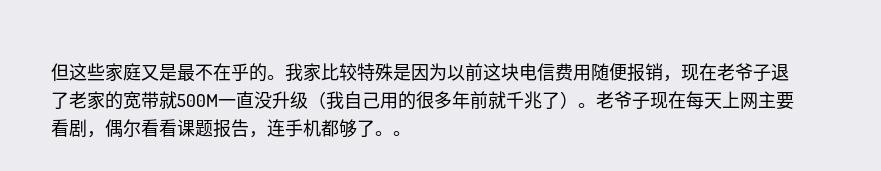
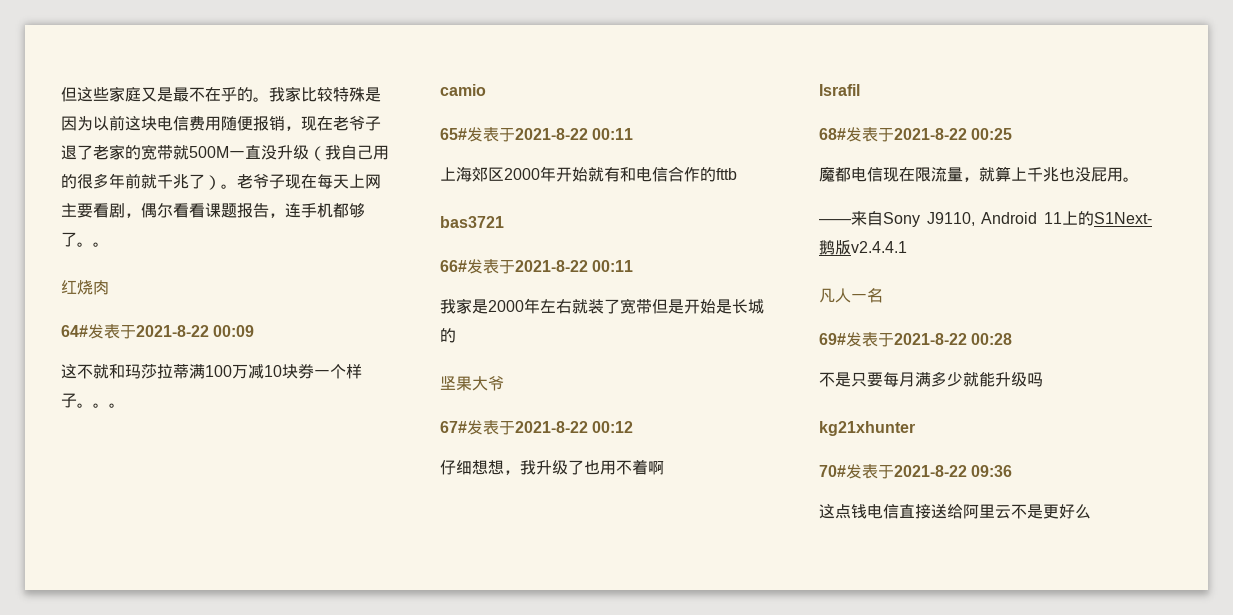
+ 红烧肉
+ 64#发表于2021-8-22 00:09
+ 这不就和玛莎拉蒂满100万减10块券一个样子。。。
+ camio
+ 65#发表于2021-8-22 00:11
+ 上海郊区2000年开始就有和电信合作的fttb
+ bas3721
+ 66#发表于2021-8-22 00:11
+ 我家是2000年左右就装了宽带但是开始是长城的
+ 坚果大爷
+ 67#发表于2021-8-22 00:12
+ 仔细想想，我升级了也用不着啊
+ Israfil
+ 68#发表于2021-8-22 00:25
+ 魔都电信现在限流量，就算上千兆也没屁用。
+ ——来自Sony J9110, Android 11上的S1Next-鹅版v2.4.4.1
+ 凡人一名
+ 69#发表于2021-8-22 00:28
+ 不是只要每月满多少就能升级吗
+ kg21xhunter
+ 70#发表于2021-8-22 09:36
+ 这点钱电信直接送给阿里云不是更好么

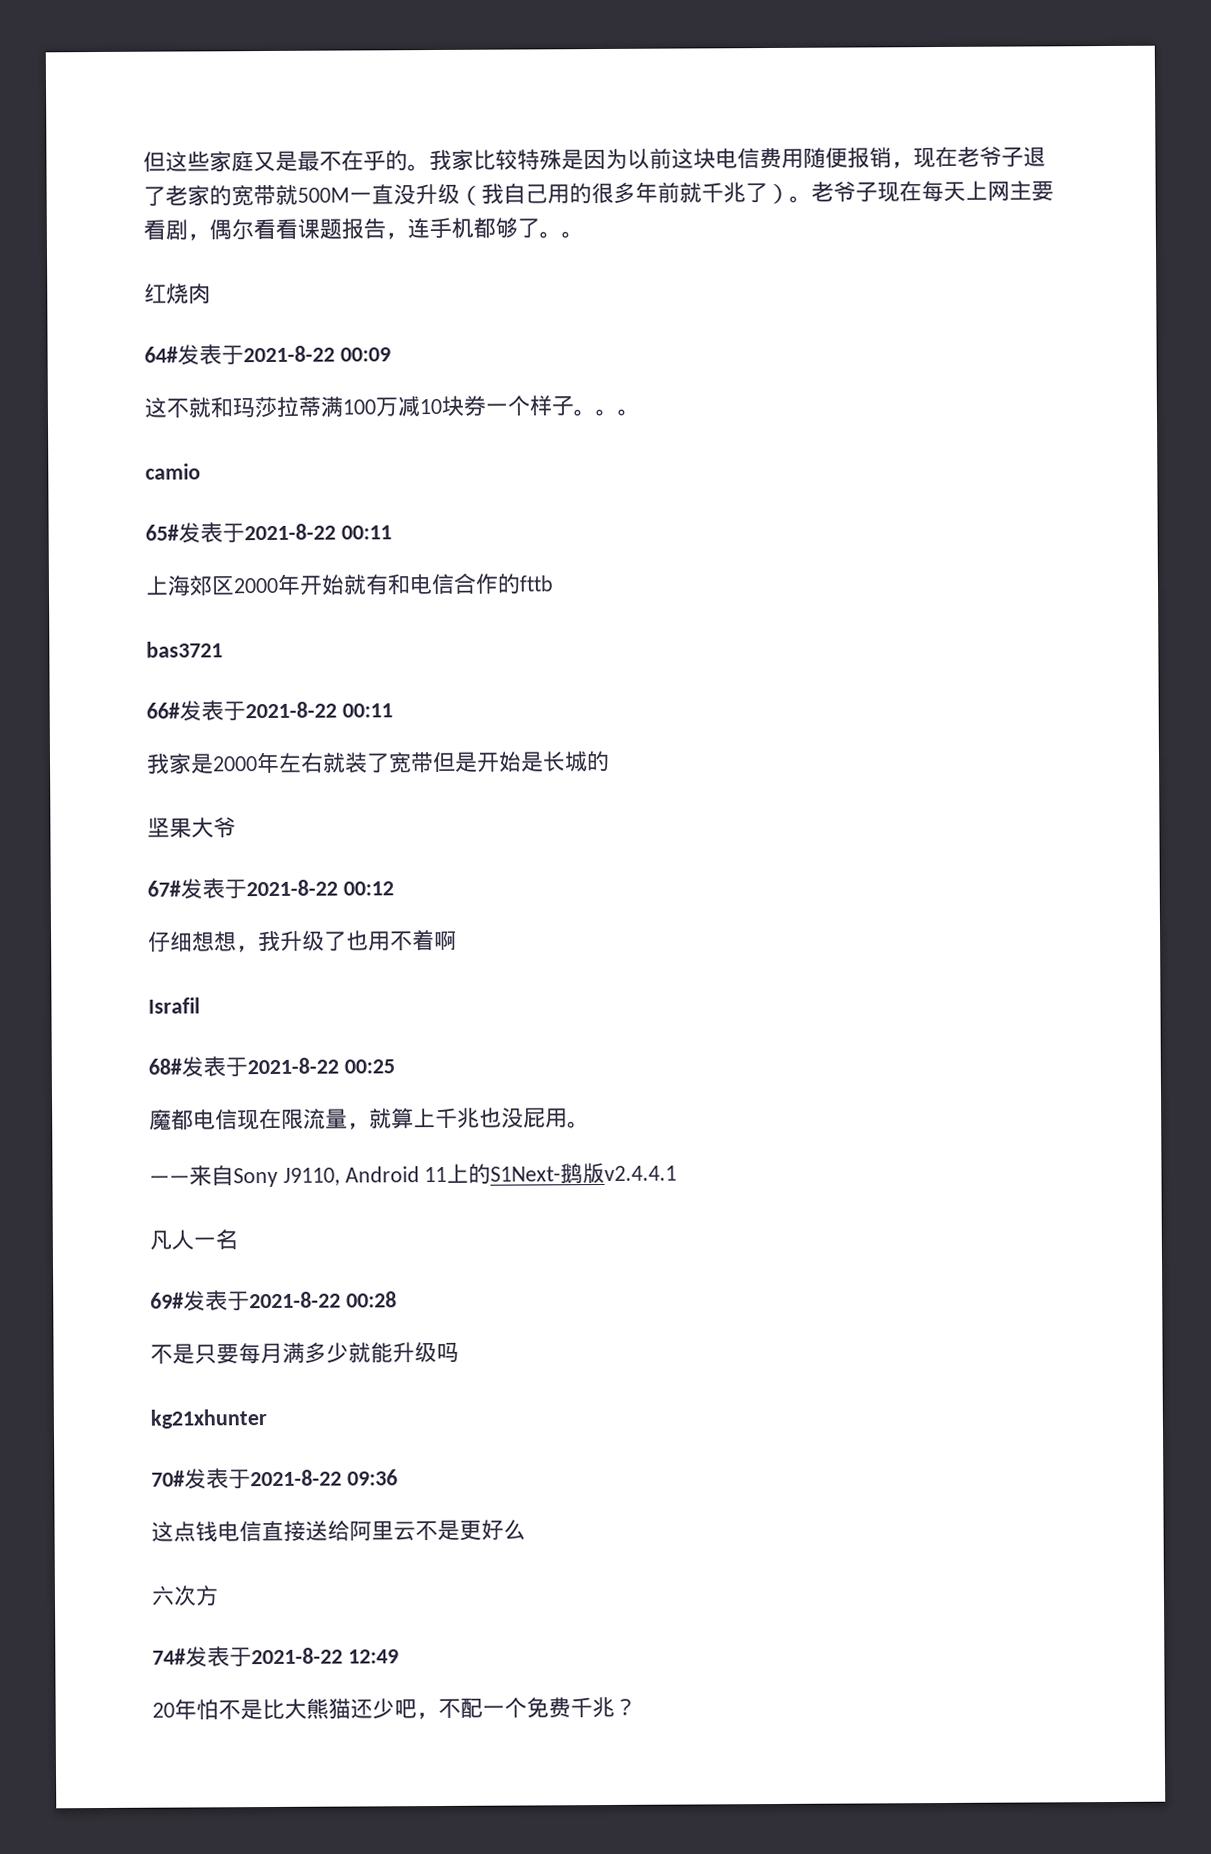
+ 六次方
+ 74#发表于2021-8-22 12:49
+ 20年怕不是比大熊猫还少吧，不配一个免费千兆？

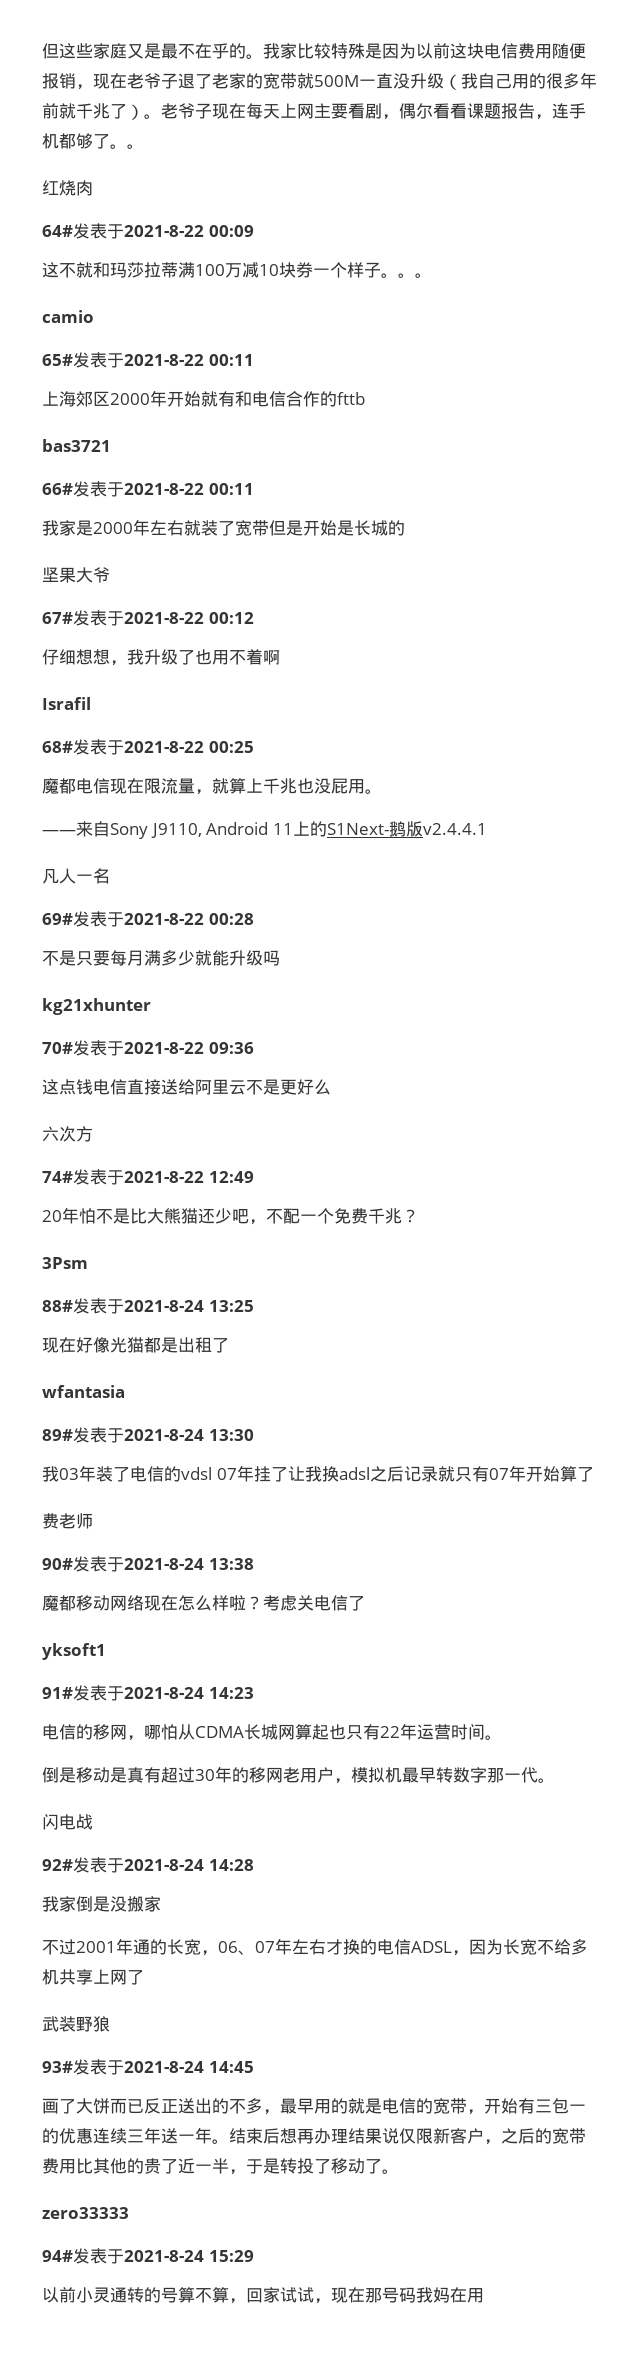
+ 3Psm
+ 88#发表于2021-8-24 13:25
+ 现在好像光猫都是出租了
+ wfantasia
+ 89#发表于2021-8-24 13:30
+ 我03年装了电信的vdsl 07年挂了让我换adsl之后记录就只有07年开始算了
+ 费老师
+ 90#发表于2021-8-24 13:38
+ 魔都移动网络现在怎么样啦？考虑关电信了
+ yksoft1
+ 91#发表于2021-8-24 14:23
+ 电信的移网，哪怕从CDMA长城网算起也只有22年运营时间。
+ 倒是移动是真有超过30年的移网老用户，模拟机最早转数字那一代。
+ 闪电战
+ 92#发表于2021-8-24 14:28
+ 我家倒是没搬家
+ 不过2001年通的长宽，06、07年左右才换的电信ADSL，因为长宽不给多机共享上网了
+ 武装野狼
+ 93#发表于2021-8-24 14:45
+ 画了大饼而已反正送出的不多，最早用的就是电信的宽带，开始有三包一的优惠连续三年送一年。结束后想再办理结果说仅限新客户，之后的宽带费用比其他的贵了近一半，于是转投了移动了。
+ zero33333
+ 94#发表于2021-8-24 15:29
+ 以前小灵通转的号算不算，回家试试，现在那号码我妈在用

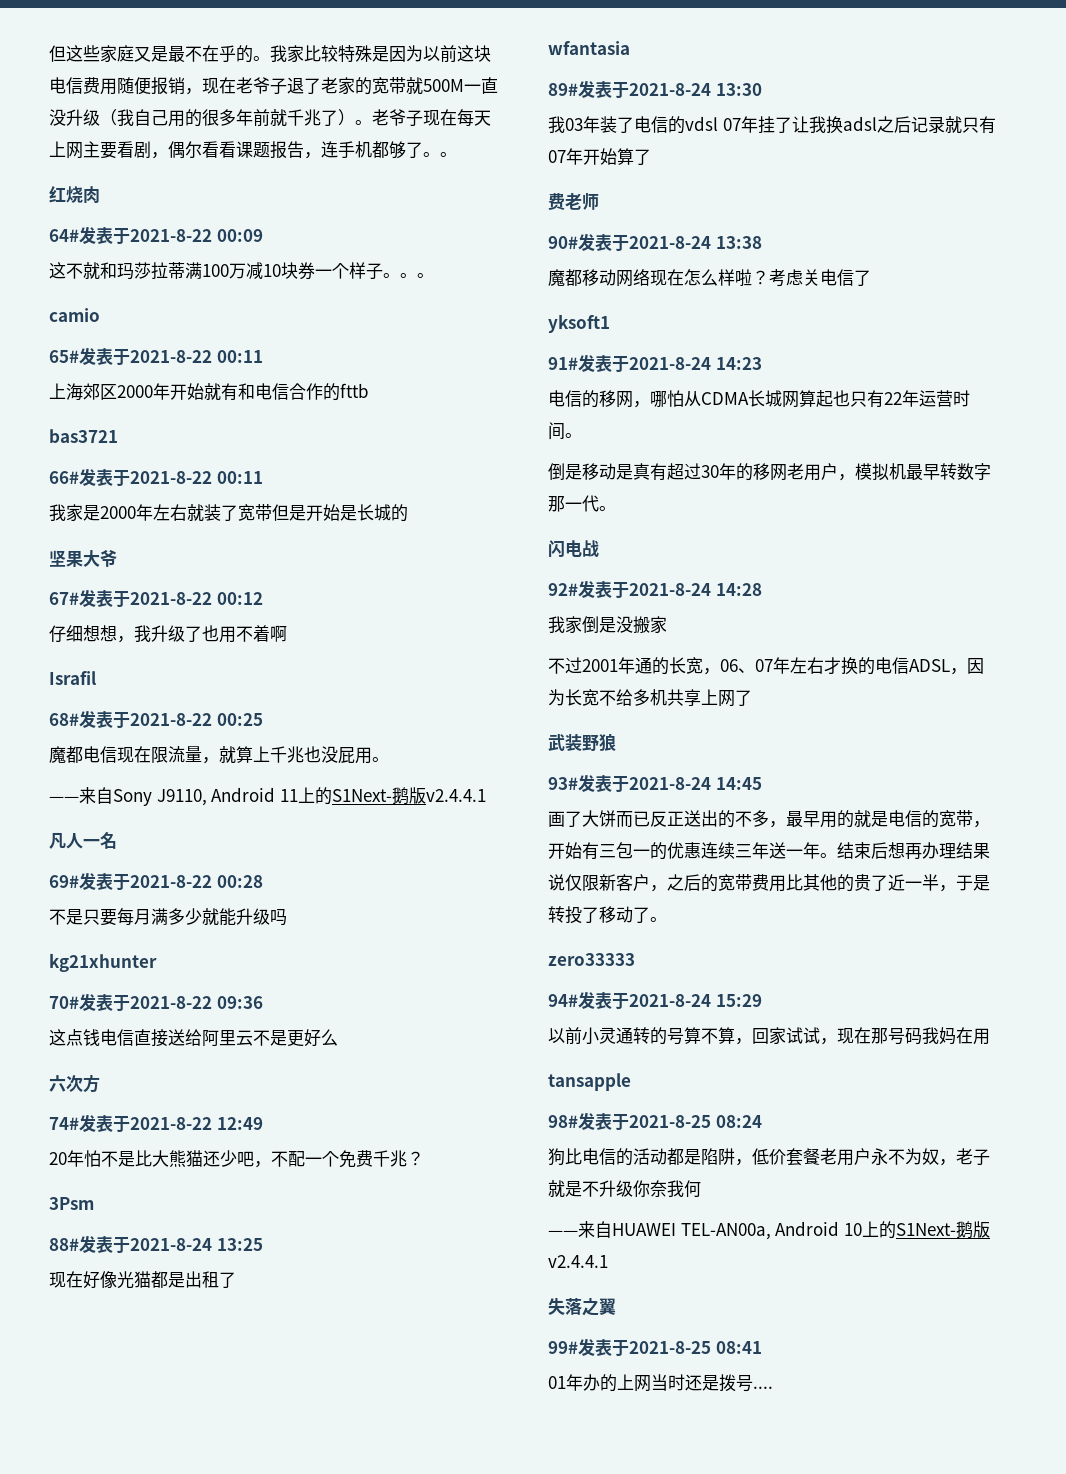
+ tansapple
+ 98#发表于2021-8-25 08:24
+ 狗比电信的活动都是陷阱，低价套餐老用户永不为奴，老子就是不升级你奈我何
+ ——来自HUAWEI TEL-AN00a, Android 10上的S1Next-鹅版v2.4.4.1
+ 失落之翼
+ 99#发表于2021-8-25 08:41
+ 01年办的上网当时还是拨号....

